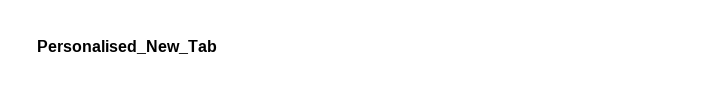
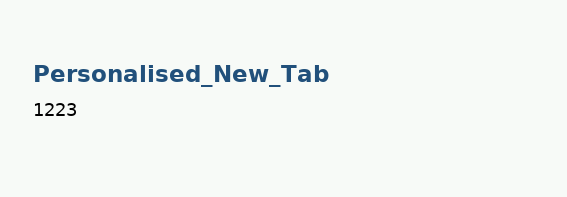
+ 1223

